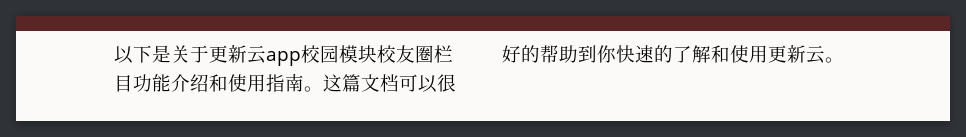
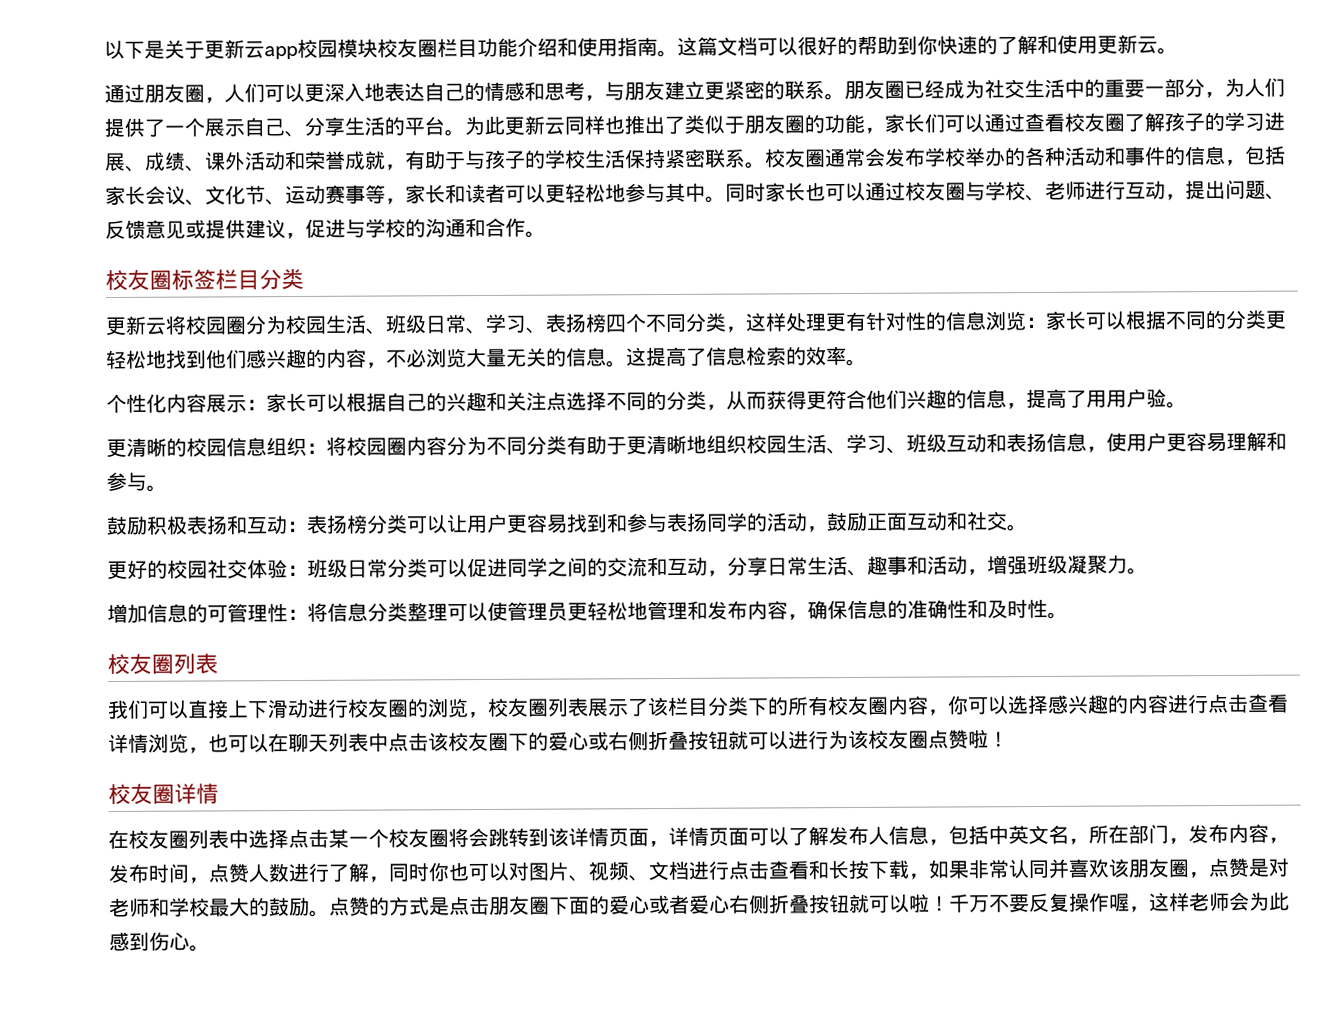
+ 通过朋友圈，人们可以更深入地表达自己的情感和思考，与朋友建立更紧密的联系。朋友圈已经成为社交生活中的重要一部分，为人们提供了一个展示自己、分享生活的平台。为此更新云同样也推出了类似于朋友圈的功能，家长们可以通过查看校友圈了解孩子的学习进展、成绩、课外活动和荣誉成就，有助于与孩子的学校生活保持紧密联系。校友圈通常会发布学校举办的各种活动和事件的信息，包括家长会议、文化节、运动赛事等，家长和读者可以更轻松地参与其中。同时家长也可以通过校友圈与学校、老师进行互动，提出问题、反馈意见或提供建议，促进与学校的沟通和合作。
+ 校友圈标签栏目分类
+ 更新云将校园圈分为校园生活、班级日常、学习、表扬榜四个不同分类，这样处理更有针对性的信息浏览：家长可以根据不同的分类更轻松地找到他们感兴趣的内容，不必浏览大量无关的信息。这提高了信息检索的效率。
+ 个性化内容展示：家长可以根据自己的兴趣和关注点选择不同的分类，从而获得更符合他们兴趣的信息，提高了用用户验。
+ 更清晰的校园信息组织：将校园圈内容分为不同分类有助于更清晰地组织校园生活、学习、班级互动和表扬信息，使用户更容易理解和参与。
+ 鼓励积极表扬和互动：表扬榜分类可以让用户更容易找到和参与表扬同学的活动，鼓励正面互动和社交。
+ 更好的校园社交体验：班级日常分类可以促进同学之间的交流和互动，分享日常生活、趣事和活动，增强班级凝聚力。
+ 增加信息的可管理性：将信息分类整理可以使管理员更轻松地管理和发布内容，确保信息的准确性和及时性。
+ 校友圈列表
+ 我们可以直接上下滑动进行校友圈的浏览，校友圈列表展示了该栏目分类下的所有校友圈内容，你可以选择感兴趣的内容进行点击查看详情浏览，也可以在聊天列表中点击该校友圈下的爱心或右侧折叠按钮就可以进行为该校友圈点赞啦！
+ 校友圈详情
+ 在校友圈列表中选择点击某一个校友圈将会跳转到该详情页面，详情页面可以了解发布人信息，包括中英文名，所在部门，发布内容，发布时间，点赞人数进行了解，同时你也可以对图片、视频、文档进行点击查看和长按下载，如果非常认同并喜欢该朋友圈，点赞是对老师和学校最大的鼓励。点赞的方式是点击朋友圈下面的爱心或者爱心右侧折叠按钮就可以啦！千万不要反复操作喔，这样老师会为此感到伤心。

